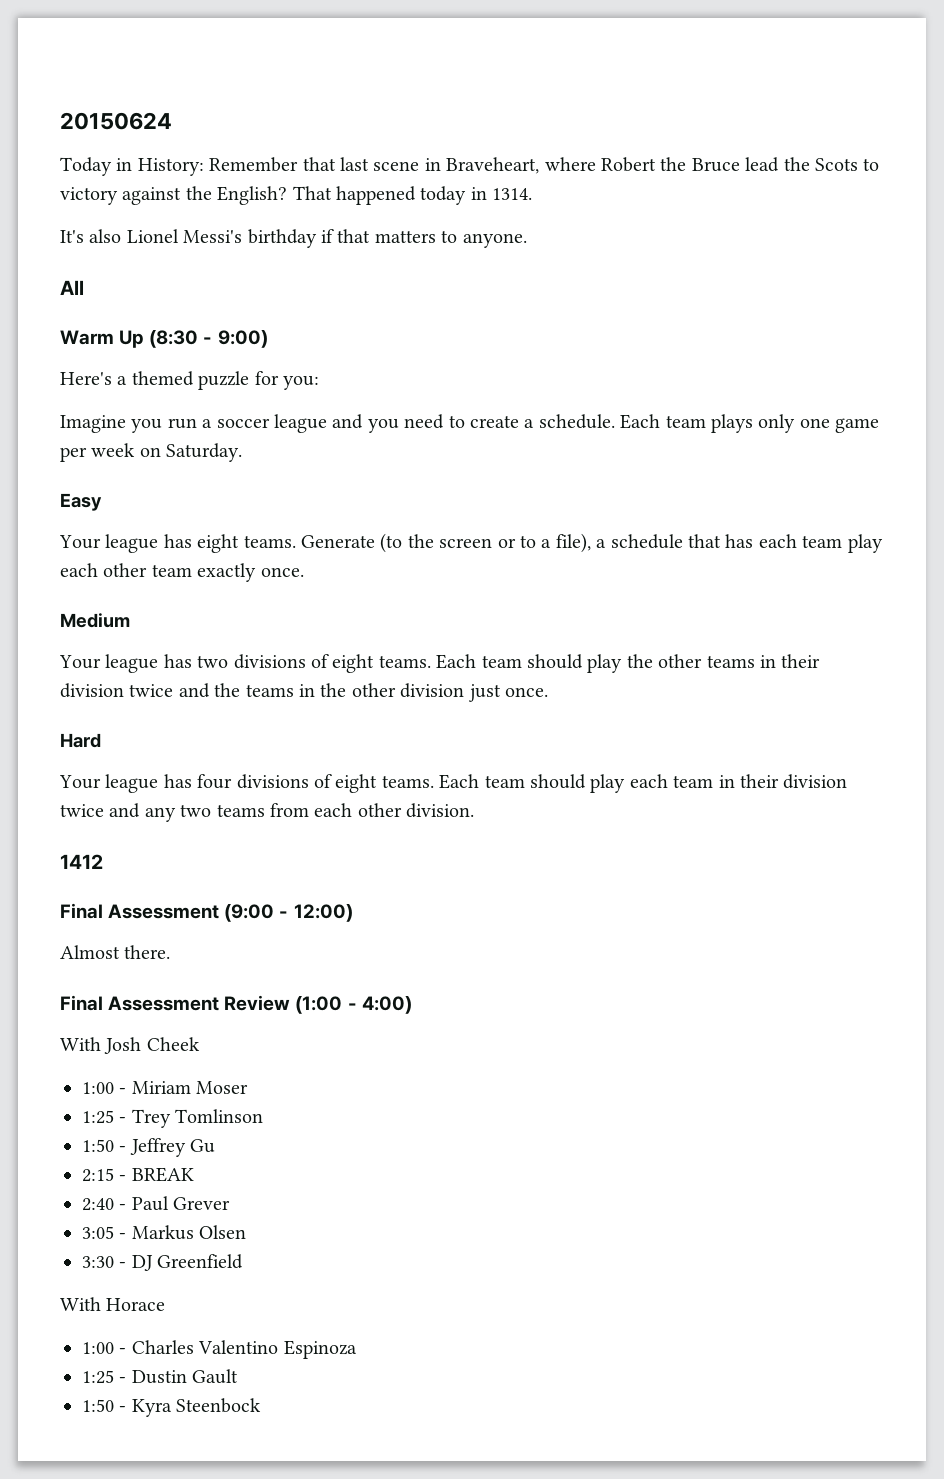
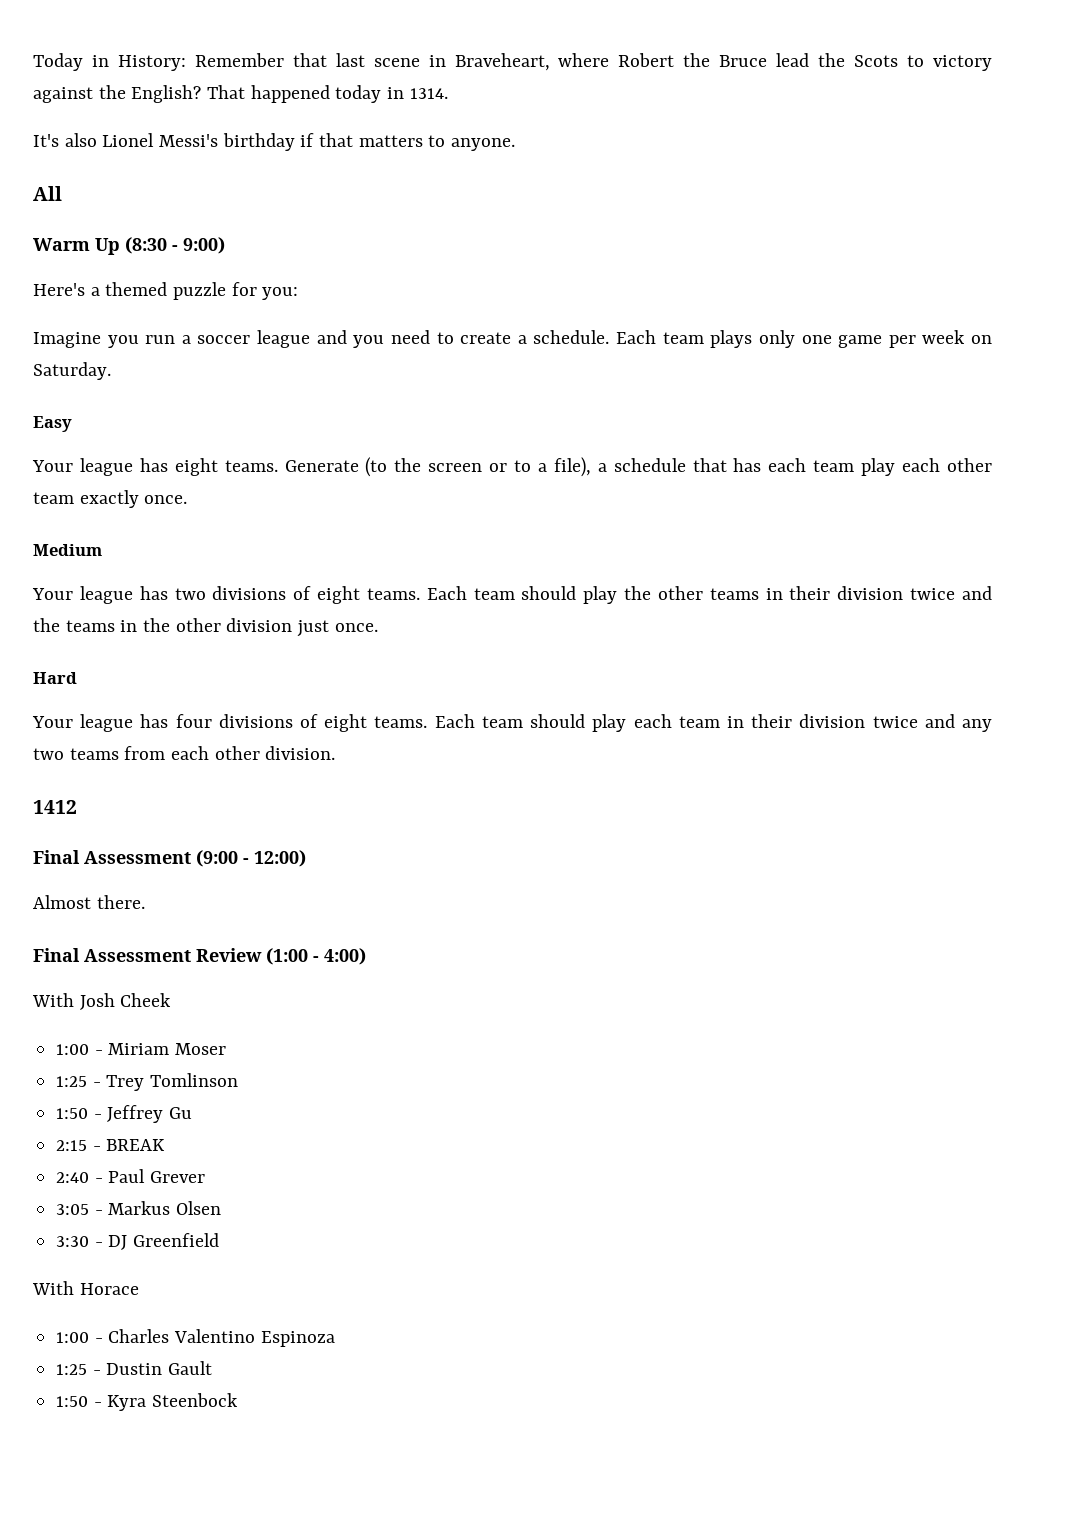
- 20150624

